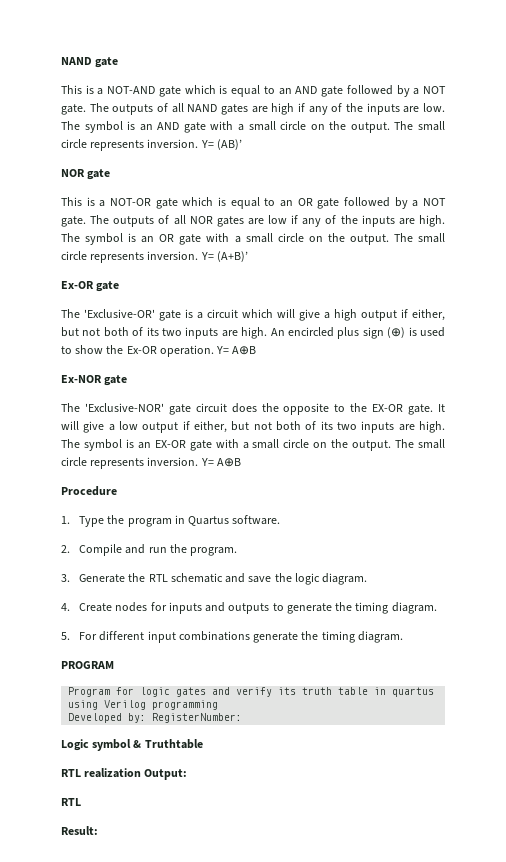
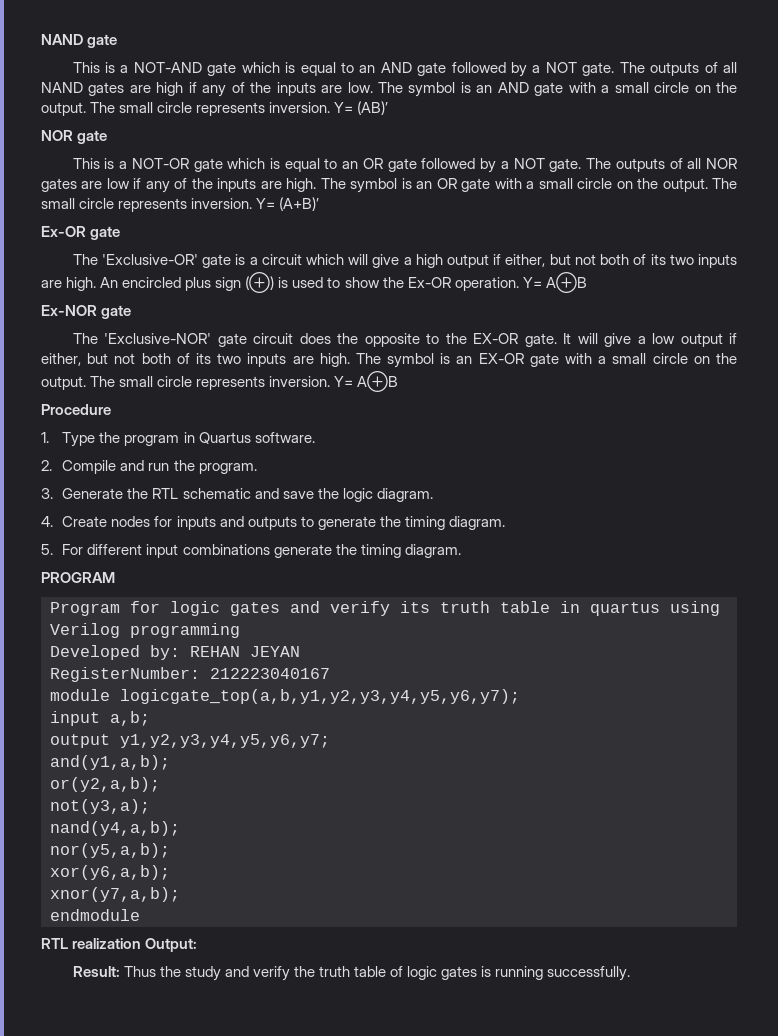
- Developed by: RegisterNumber:
- Logic symbol & Truthtable
+ Developed by: REHAN JEYAN
+ RegisterNumber: 212223040167
+ module logicgate_top(a,b,y1,y2,y3,y4,y5,y6,y7);
+ input a,b;
+ output y1,y2,y3,y4,y5,y6,y7;
+ and(y1,a,b);
+ or(y2,a,b);
+ not(y3,a);
+ nand(y4,a,b);
+ nor(y5,a,b);
+ xor(y6,a,b);
+ xnor(y7,a,b);
+ endmodule
  RTL realization Output:
- RTL
- Result:
+ Result: Thus the study and verify the truth table of logic gates is running successfully.

